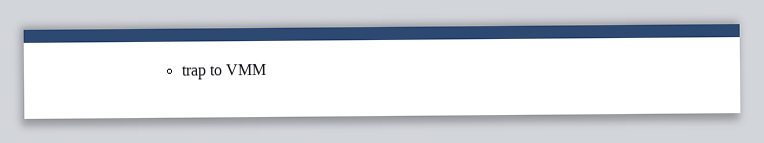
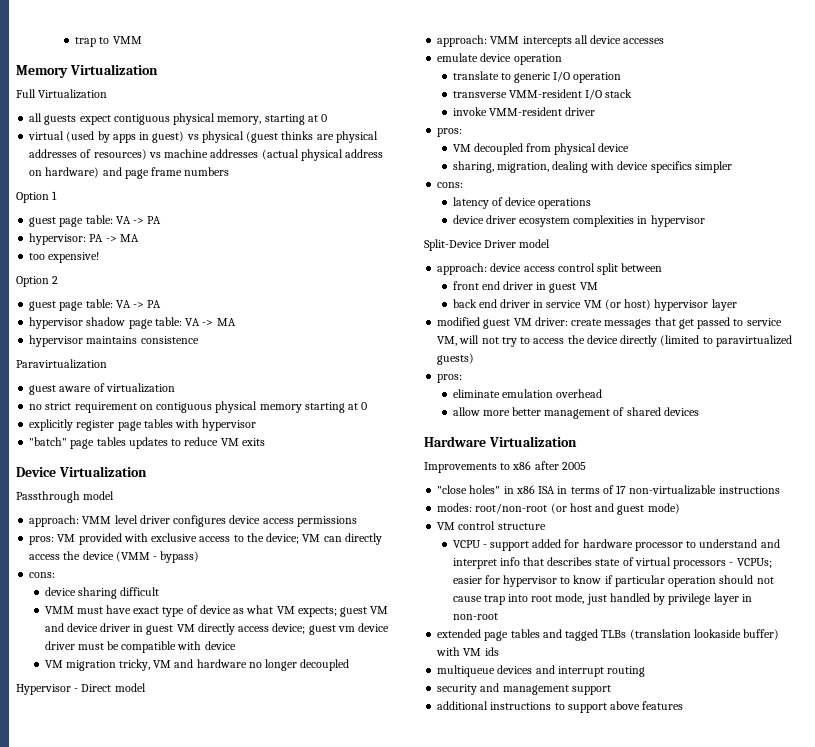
+ Memory Virtualization
+ Full Virtualization
+ all guests expect contiguous physical memory, starting at 0
+ virtual (used by apps in guest) vs physical (guest thinks are physical addresses of resources) vs machine addresses (actual physical address on hardware) and page frame numbers
+ Option 1
+ guest page table: VA -> PA
+ hypervisor: PA -> MA
+ too expensive!
+ Option 2
+ guest page table: VA -> PA
+ hypervisor shadow page table: VA -> MA
+ hypervisor maintains consistence
+ Paravirtualization
+ guest aware of virtualization
+ no strict requirement on contiguous physical memory starting at 0
+ explicitly register page tables with hypervisor
+ "batch" page tables updates to reduce VM exits
+ Device Virtualization
+ Passthrough model
+ approach: VMM level driver configures device access permissions
+ pros: VM provided with exclusive access to the device; VM can directly access the device (VMM - bypass)
+ cons:
+ device sharing difficult
+ VMM must have exact type of device as what VM expects; guest VM and device driver in guest VM directly access device; guest vm device driver must be compatible with device
+ VM migration tricky, VM and hardware no longer decoupled
+ Hypervisor - Direct model
+ approach: VMM intercepts all device accesses
+ emulate device operation
+ translate to generic I/O operation
+ transverse VMM-resident I/O stack
+ invoke VMM-resident driver
+ pros:
+ VM decoupled from physical device
+ sharing, migration, dealing with device specifics simpler
+ cons:
+ latency of device operations
+ device driver ecosystem complexities in hypervisor
+ Split-Device Driver model
+ approach: device access control split between
+ front end driver in guest VM
+ back end driver in service VM (or host) hypervisor layer
+ modified guest VM driver: create messages that get passed to service VM, will not try to access the device directly (limited to paravirtualized guests)
+ pros:
+ eliminate emulation overhead
+ allow more better management of shared devices
+ Hardware Virtualization
+ Improvements to x86 after 2005
+ "close holes" in x86 ISA in terms of 17 non-virtualizable instructions
+ modes: root/non-root (or host and guest mode)
+ VM control structure
+ VCPU - support added for hardware processor to understand and interpret info that describes state of virtual processors - VCPUs; easier for hypervisor to know if particular operation should not cause trap into root mode, just handled by privilege layer in non-root
+ extended page tables and tagged TLBs (translation lookaside buffer) with VM ids
+ multiqueue devices and interrupt routing
+ security and management support
+ additional instructions to support above features

